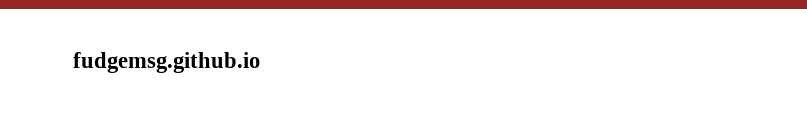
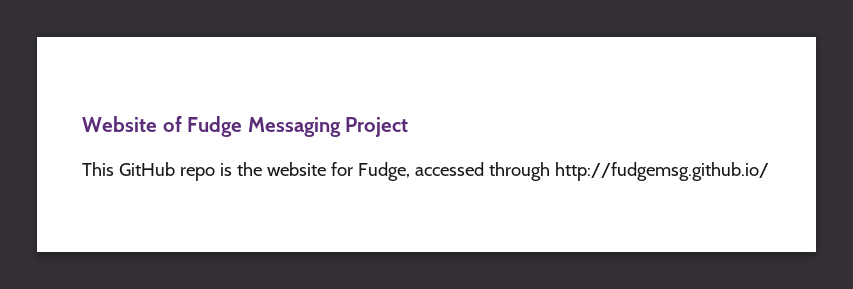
- fudgemsg.github.io
+ Website of Fudge Messaging Project
+ This GitHub repo is the website for Fudge, accessed through http://fudgemsg.github.io/

